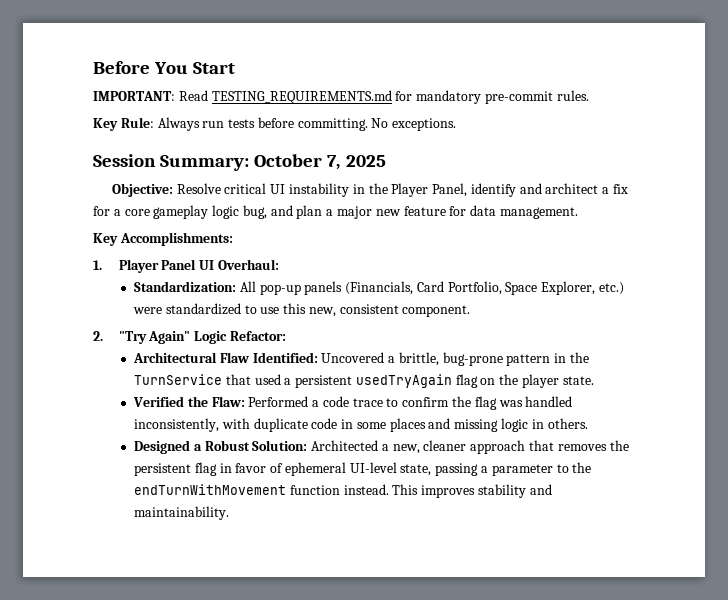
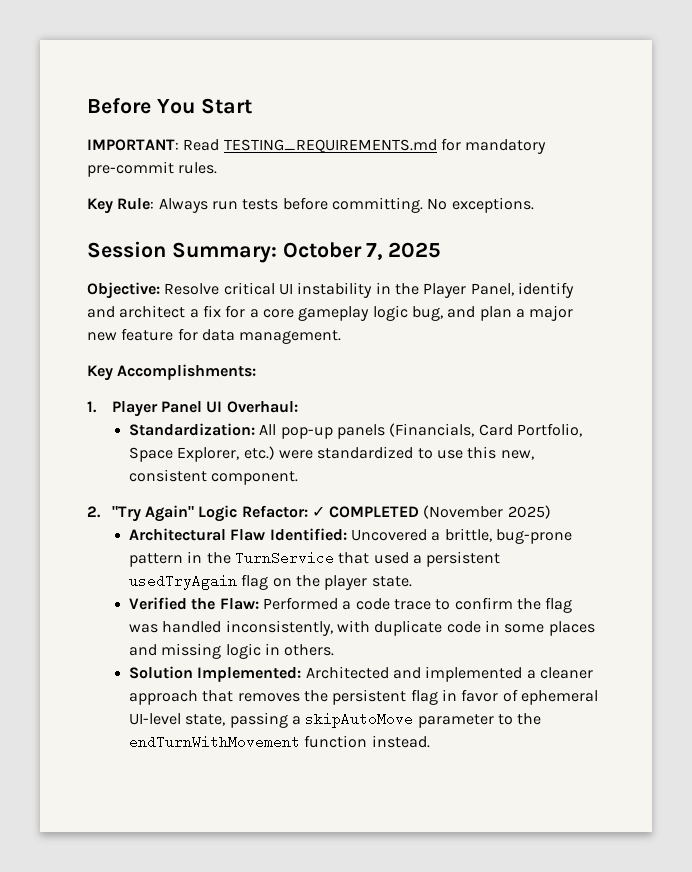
- 2. "Try Again" Logic Refactor:
+ 2. "Try Again" Logic Refactor: ✓ COMPLETED (November 2025)
- Designed a Robust Solution: Architected a new, cleaner approach that removes the persistent flag in favor of ephemeral UI-level state, passing a parameter to the endTurnWithMovement function instead. This improves stability and maintainability.
+ Solution Implemented: Architected and implemented a cleaner approach that removes the persistent flag in favor of ephemeral UI-level state, passing a skipAutoMove parameter to the endTurnWithMovement function instead.

